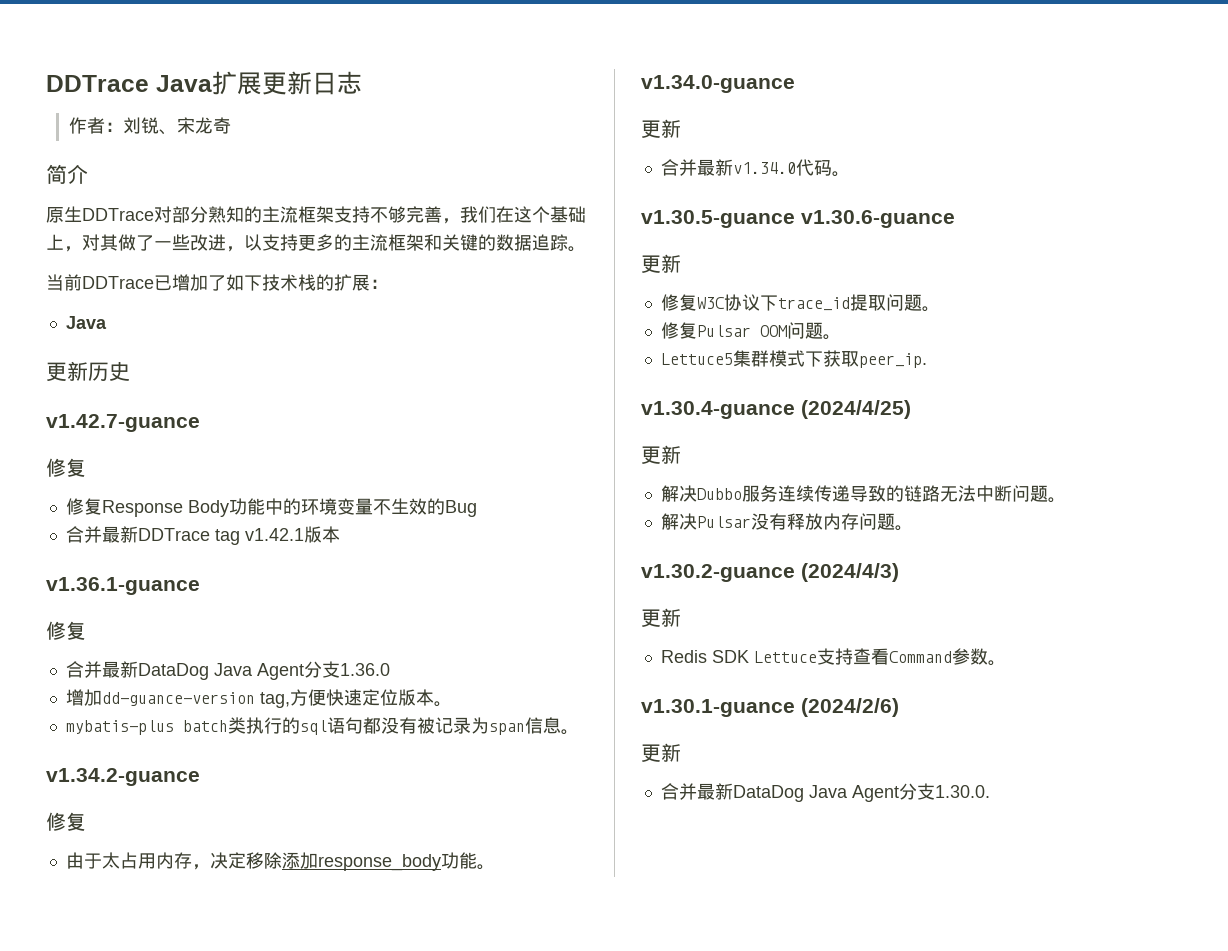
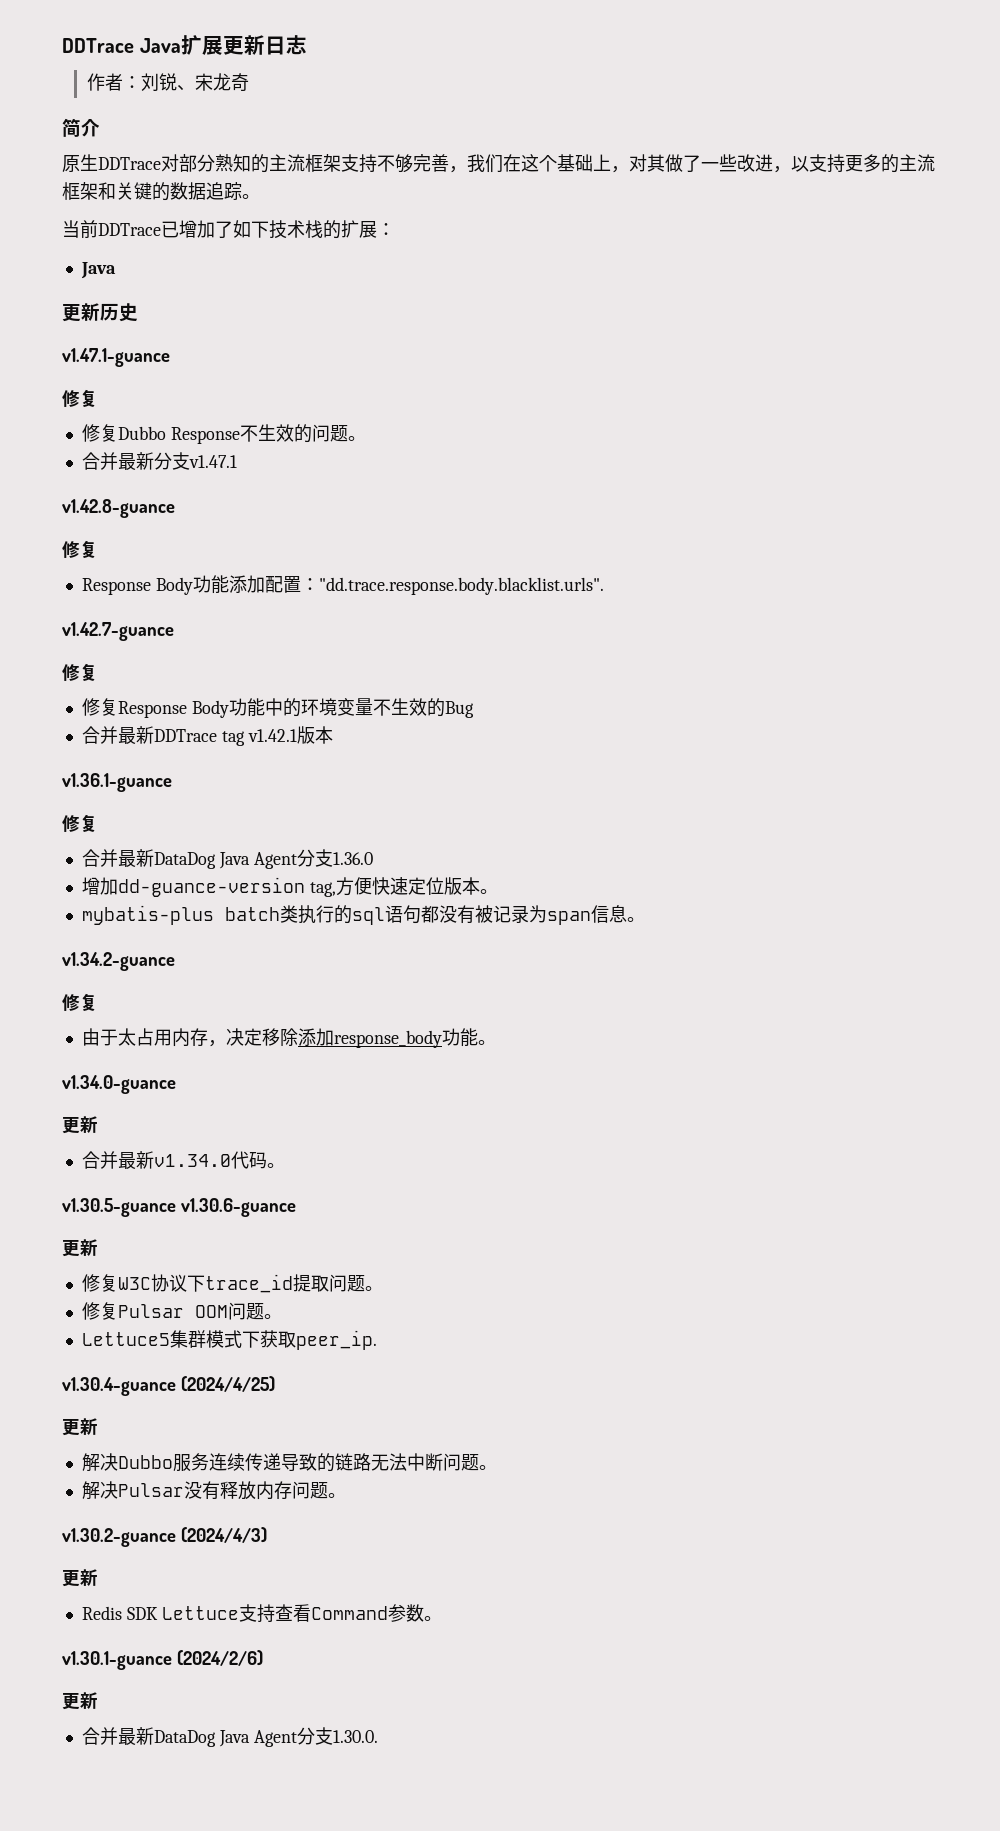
+ v1.47.1-guance
+ 修复
+ 修复Dubbo Response不生效的问题。
+ 合并最新分支v1.47.1
+ v1.42.8-guance
+ 修复
+ Response Body功能添加配置："dd.trace.response.body.blacklist.urls".

